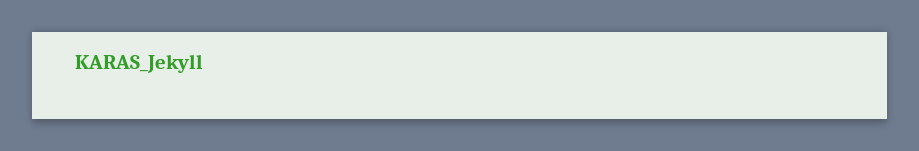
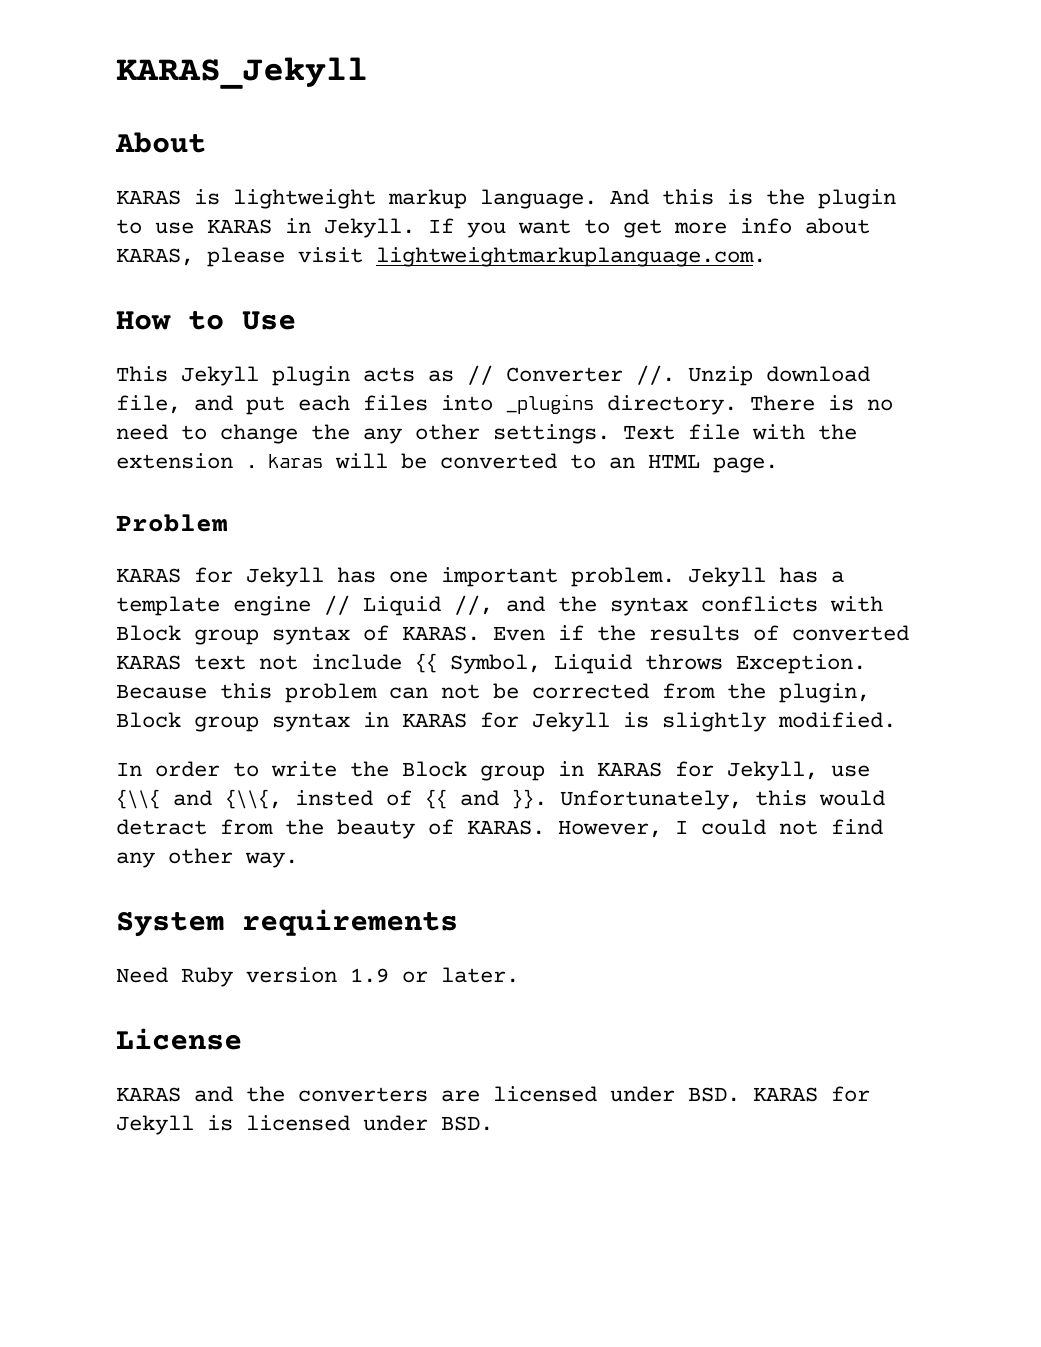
+ About
+ KARAS is lightweight markup language. And this is the plugin to use KARAS in Jekyll. If you want to get more info about KARAS, please visit lightweightmarkuplanguage.com.
+ How to Use
+ This Jekyll plugin acts as // Converter //. Unzip download file, and put each files into _plugins directory. There is no need to change the any other settings. Text file with the extension . karas will be converted to an HTML page.
+ Problem
+ KARAS for Jekyll has one important problem. Jekyll has a template engine // Liquid //, and the syntax conflicts with Block group syntax of KARAS. Even if the results of converted KARAS text not include {{ Symbol, Liquid throws Exception. Because this problem can not be corrected from the plugin, Block group syntax in KARAS for Jekyll is slightly modified.
+ In order to write the Block group in KARAS for Jekyll, use {\\{ and {\\{, insted of {{ and }}. Unfortunately, this would detract from the beauty of KARAS. However, I could not find any other way.
+ System requirements
+ Need Ruby version 1.9 or later.
+ License
+ KARAS and the converters are licensed under BSD. KARAS for Jekyll is licensed under BSD.

